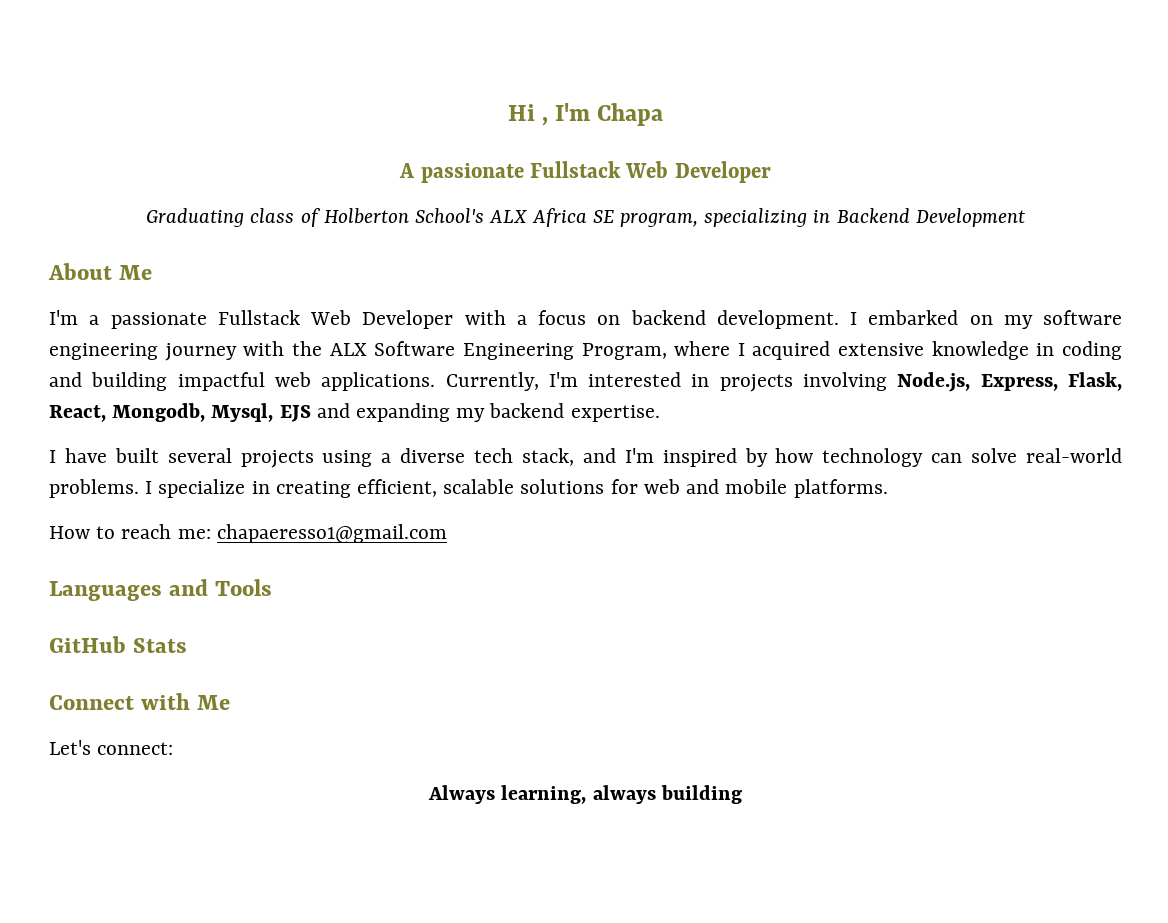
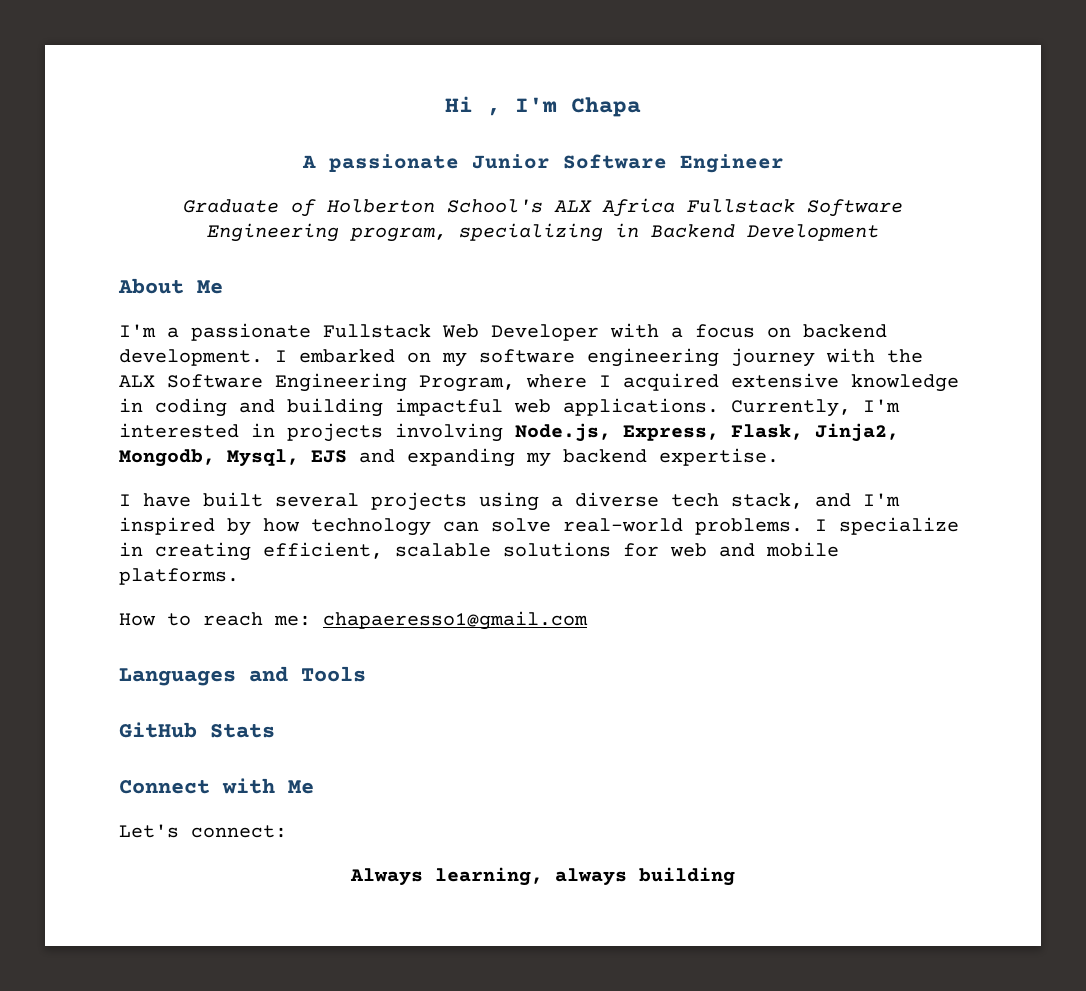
- A passionate Fullstack Web Developer
- Graduating class of Holberton School's ALX Africa SE program, specializing in Backend Development
+ A passionate Junior Software Engineer
+ Graduate of Holberton School's ALX Africa Fullstack Software Engineering program, specializing in Backend Development
- Currently, I'm interested in projects involving Node.js, Express, Flask, React, Mongodb, Mysql, EJS and expanding my backend expertise.
+ Currently, I'm interested in projects involving Node.js, Express, Flask, Jinja2, Mongodb, Mysql, EJS and expanding my backend expertise.

